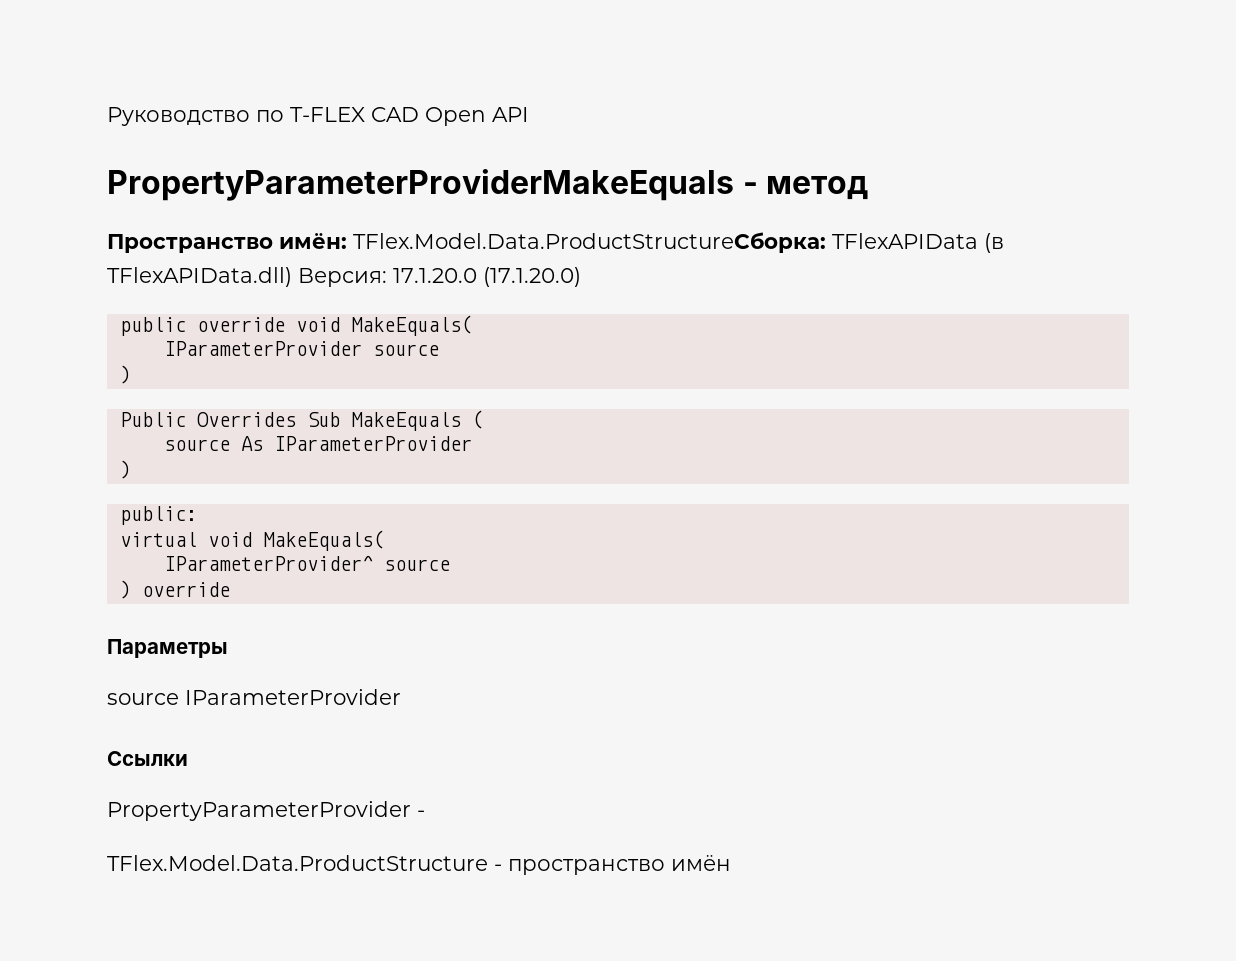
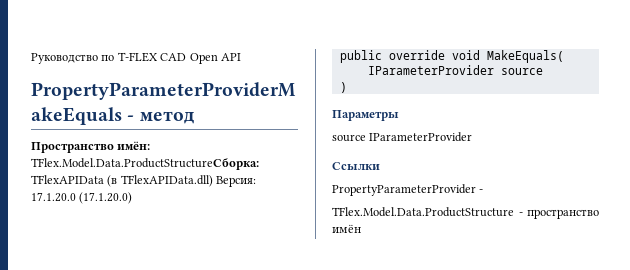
- Public Overrides Sub MakeEquals (
- source As IParameterProvider
- )
- public:
- virtual void MakeEquals(
- IParameterProvider^ source
- ) override

